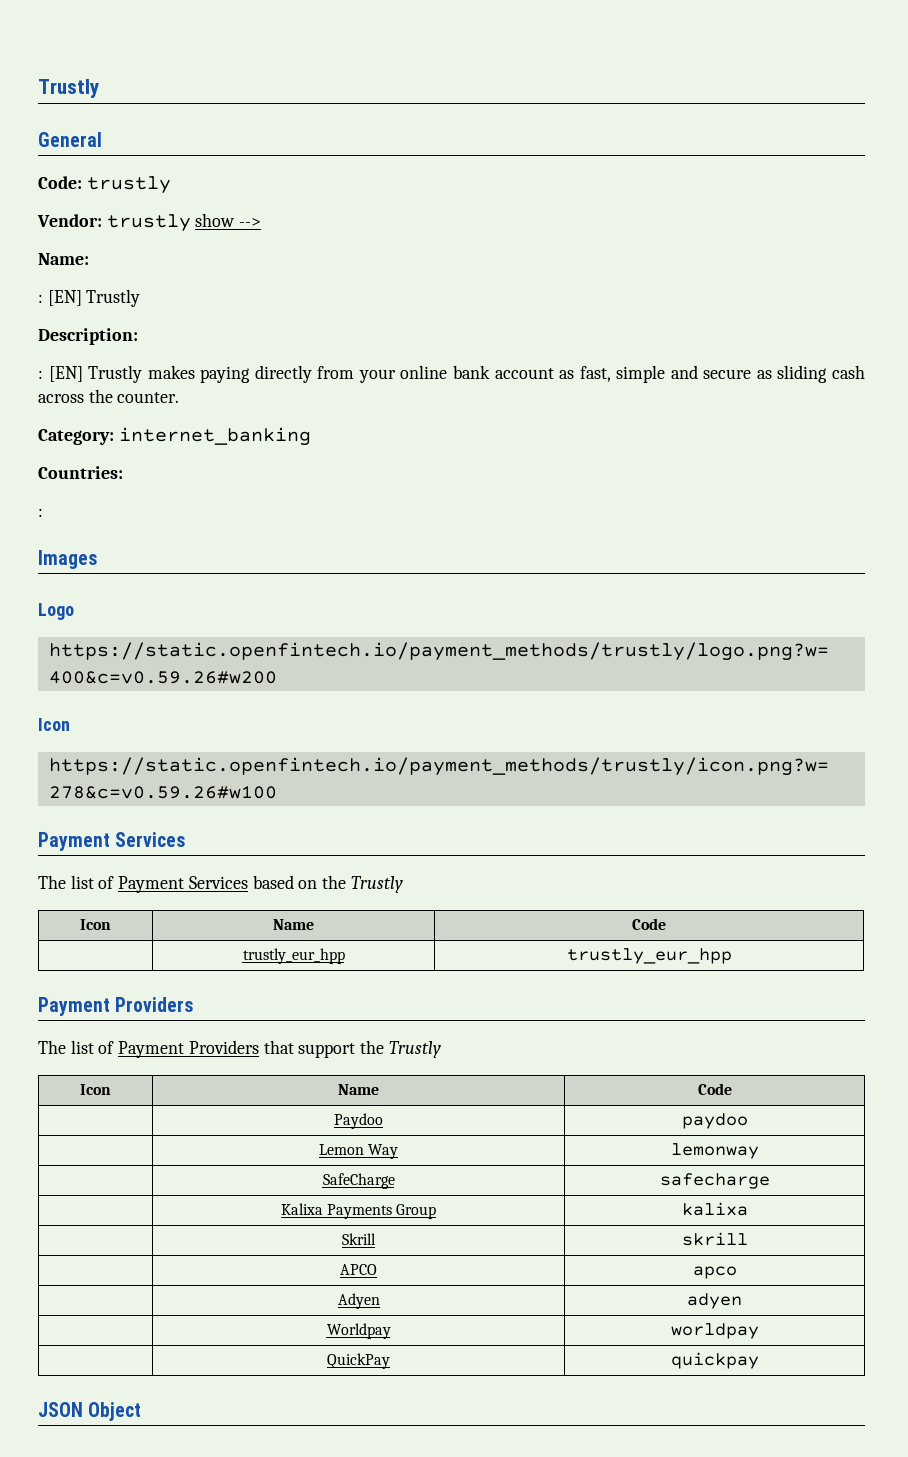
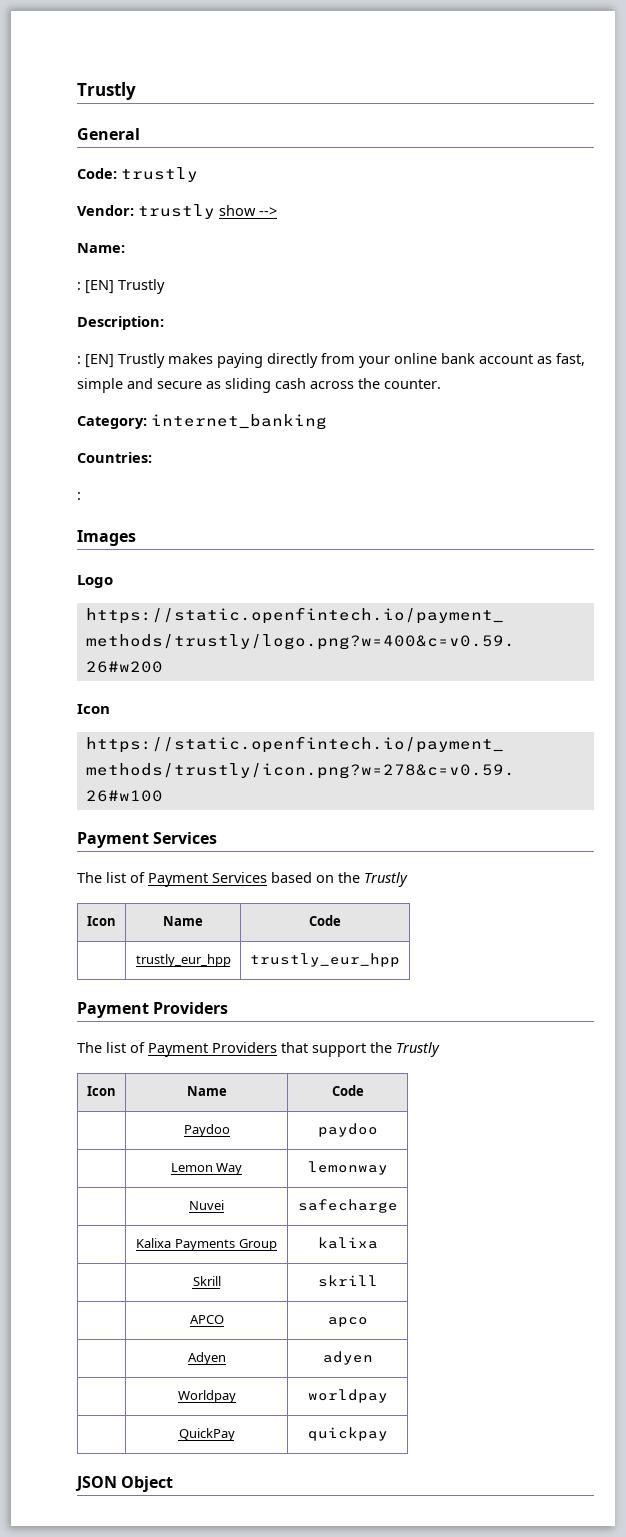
- | SafeCharge | safecharge
+ | Nuvei | safecharge

